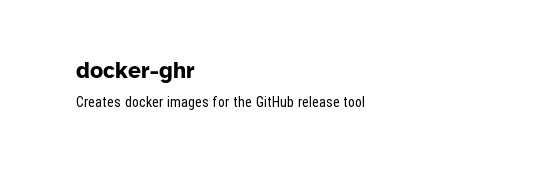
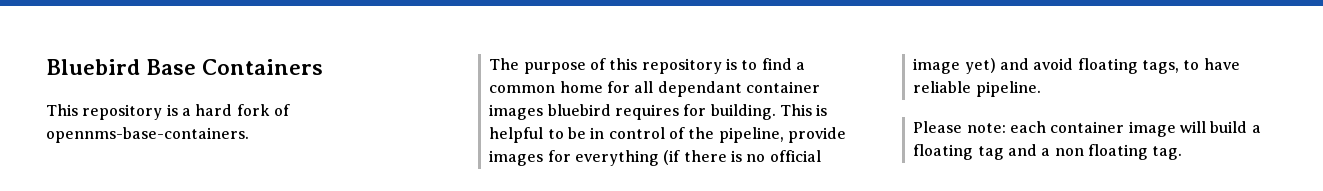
- docker-ghr
- Creates docker images for the GitHub release tool
+ Bluebird Base Containers
+ This repository is a hard fork of opennms-base-containers.
+ The purpose of this repository is to find a common home for all dependant container images bluebird requires for building. This is helpful to be in control of the pipeline, provide images for everything (if there is no official image yet) and avoid floating tags, to have reliable pipeline.
+ Please note: each container image will build a floating tag and a non floating tag.

